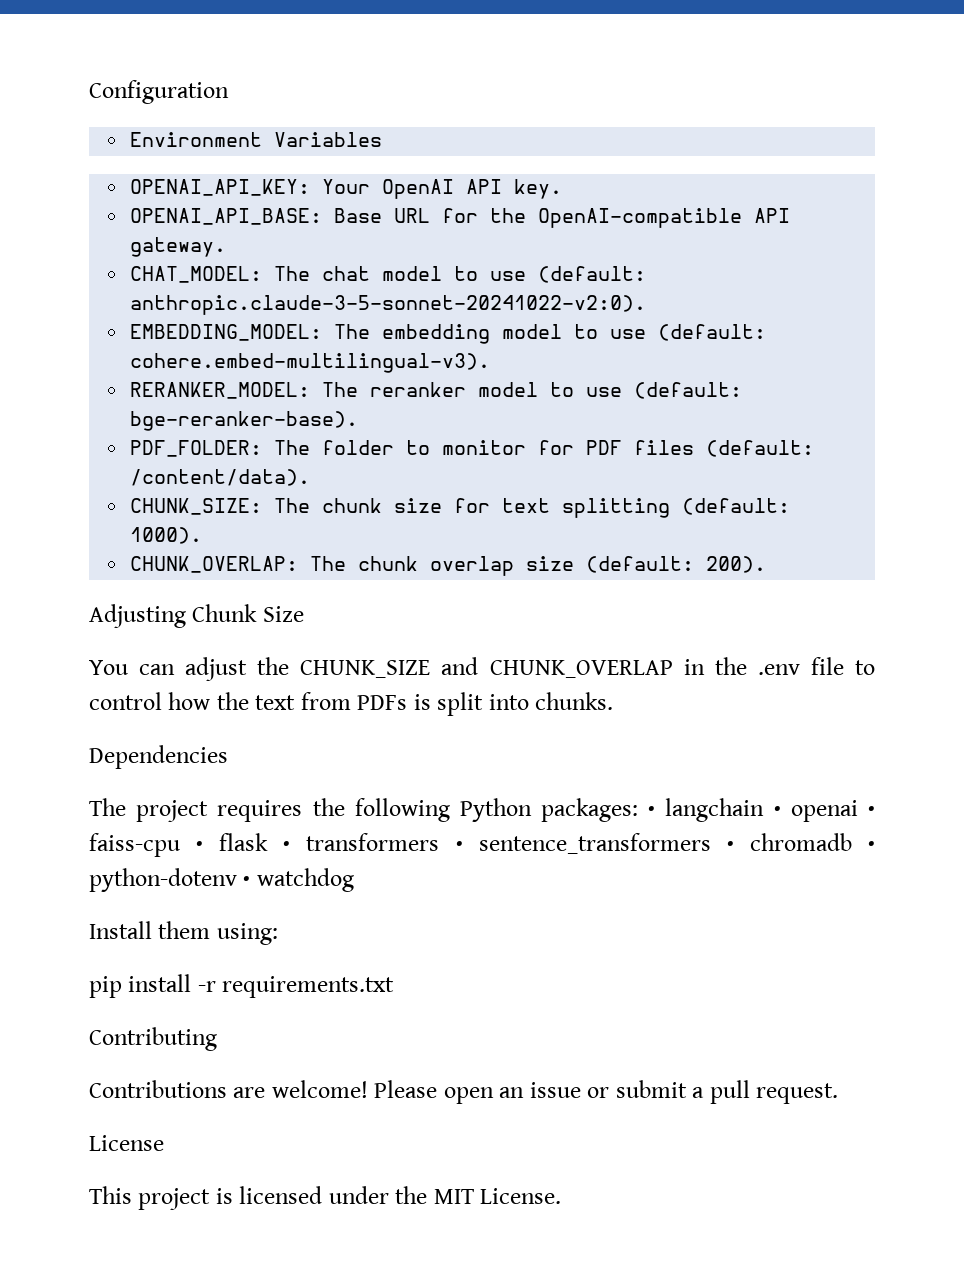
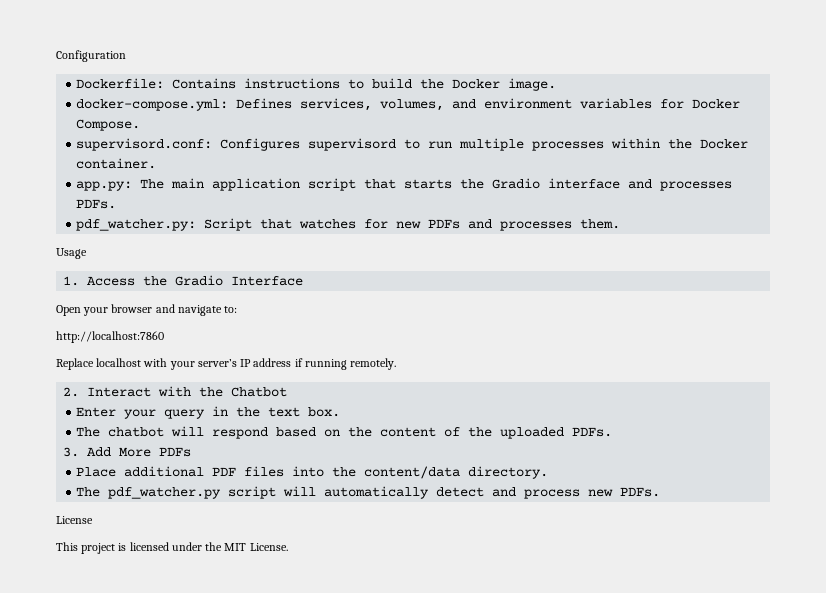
- Environment Variables
- OPENAI_API_KEY: Your OpenAI API key.
- OPENAI_API_BASE: Base URL for the OpenAI-compatible API gateway.
- CHAT_MODEL: The chat model to use (default: anthropic.claude-3-5-sonnet-20241022-v2:0).
- EMBEDDING_MODEL: The embedding model to use (default: cohere.embed-multilingual-v3).
- RERANKER_MODEL: The reranker model to use (default: bge-reranker-base).
- PDF_FOLDER: The folder to monitor for PDF files (default: /content/data).
- CHUNK_SIZE: The chunk size for text splitting (default: 1000).
- CHUNK_OVERLAP: The chunk overlap size (default: 200).
- Adjusting Chunk Size
- You can adjust the CHUNK_SIZE and CHUNK_OVERLAP in the .env file to control how the text from PDFs is split into chunks.
- Dependencies
- The project requires the following Python packages: • langchain • openai • faiss-cpu • flask • transformers • sentence_transformers • chromadb • python-dotenv • watchdog
- Install them using:
- pip install -r requirements.txt
- Contributing
- Contributions are welcome! Please open an issue or submit a pull request.
+ Dockerfile: Contains instructions to build the Docker image.
+ docker-compose.yml: Defines services, volumes, and environment variables for Docker Compose.
+ supervisord.conf: Configures supervisord to run multiple processes within the Docker container.
+ app.py: The main application script that starts the Gradio interface and processes PDFs.
+ pdf_watcher.py: Script that watches for new PDFs and processes them.
+ Usage
+ 1. Access the Gradio Interface
+ Open your browser and navigate to:
+ http://localhost:7860
+ Replace localhost with your server’s IP address if running remotely.
+ 2. Interact with the Chatbot
+ Enter your query in the text box.
+ The chatbot will respond based on the content of the uploaded PDFs.
+ 3. Add More PDFs
+ Place additional PDF files into the content/data directory.
+ The pdf_watcher.py script will automatically detect and process new PDFs.

